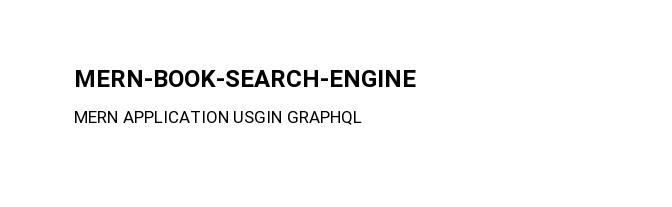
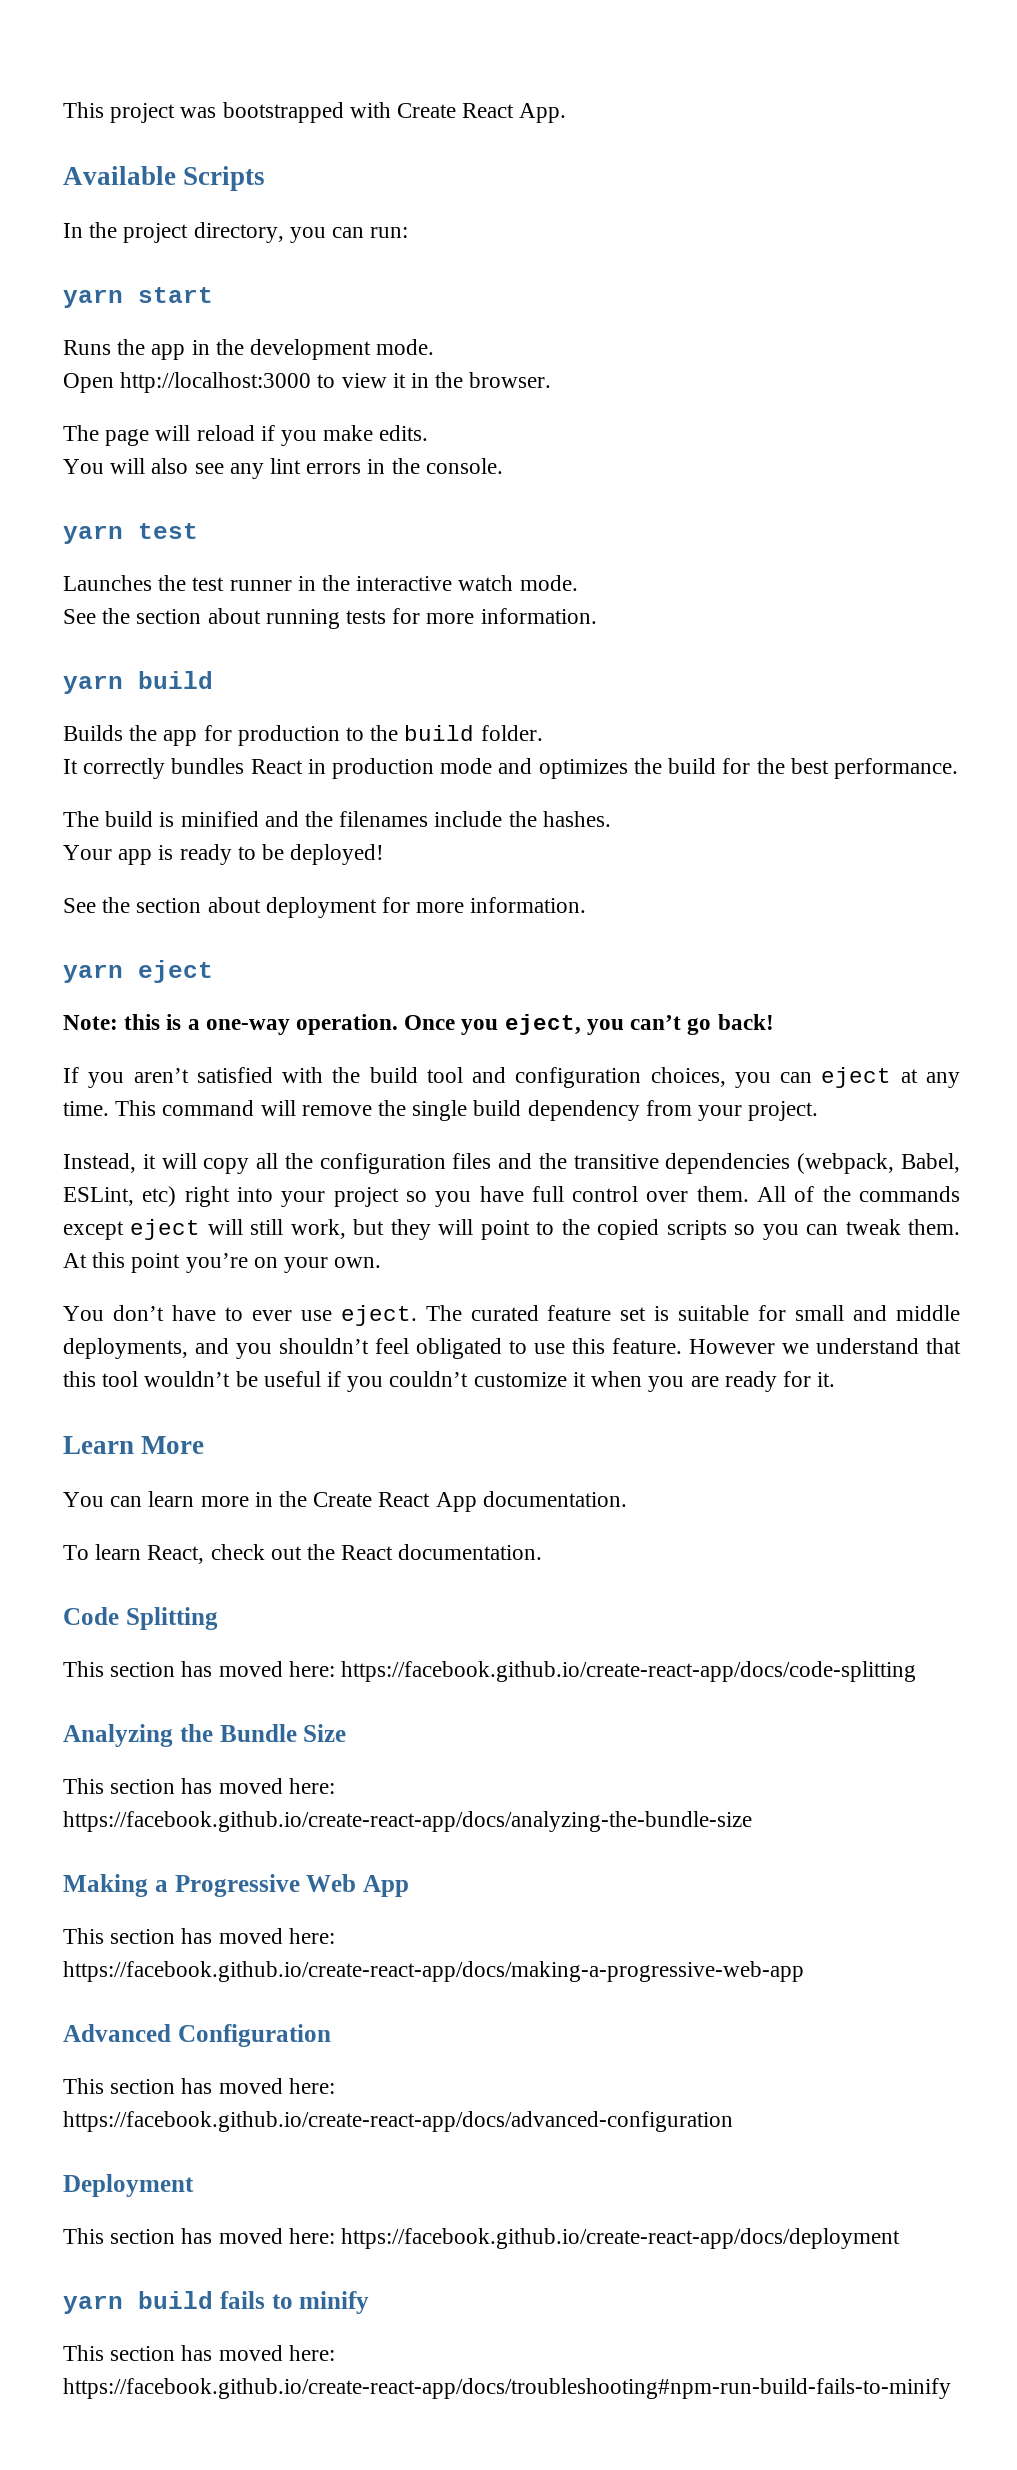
- MERN-BOOK-SEARCH-ENGINE
- MERN APPLICATION USGIN GRAPHQL
+ This project was bootstrapped with Create React App.
+ Available Scripts
+ In the project directory, you can run:
+ yarn start
+ Runs the app in the development mode.
+ Open http://localhost:3000 to view it in the browser.
+ The page will reload if you make edits.
+ You will also see any lint errors in the console.
+ yarn test
+ Launches the test runner in the interactive watch mode.
+ See the section about running tests for more information.
+ yarn build
+ Builds the app for production to the build folder.
+ It correctly bundles React in production mode and optimizes the build for the best performance.
+ The build is minified and the filenames include the hashes.
+ Your app is ready to be deployed!
+ See the section about deployment for more information.
+ yarn eject
+ Note: this is a one-way operation. Once you eject, you can’t go back!
+ If you aren’t satisfied with the build tool and configuration choices, you can eject at any time. This command will remove the single build dependency from your project.
+ Instead, it will copy all the configuration files and the transitive dependencies (webpack, Babel, ESLint, etc) right into your project so you have full control over them. All of the commands except eject will still work, but they will point to the copied scripts so you can tweak them. At this point you’re on your own.
+ You don’t have to ever use eject. The curated feature set is suitable for small and middle deployments, and you shouldn’t feel obligated to use this feature. However we understand that this tool wouldn’t be useful if you couldn’t customize it when you are ready for it.
+ Learn More
+ You can learn more in the Create React App documentation.
+ To learn React, check out the React documentation.
+ Code Splitting
+ This section has moved here: https://facebook.github.io/create-react-app/docs/code-splitting
+ Analyzing the Bundle Size
+ This section has moved here: https://facebook.github.io/create-react-app/docs/analyzing-the-bundle-size
+ Making a Progressive Web App
+ This section has moved here: https://facebook.github.io/create-react-app/docs/making-a-progressive-web-app
+ Advanced Configuration
+ This section has moved here: https://facebook.github.io/create-react-app/docs/advanced-configuration
+ Deployment
+ This section has moved here: https://facebook.github.io/create-react-app/docs/deployment
+ yarn build fails to minify
+ This section has moved here: https://facebook.github.io/create-react-app/docs/troubleshooting#npm-run-build-fails-to-minify

